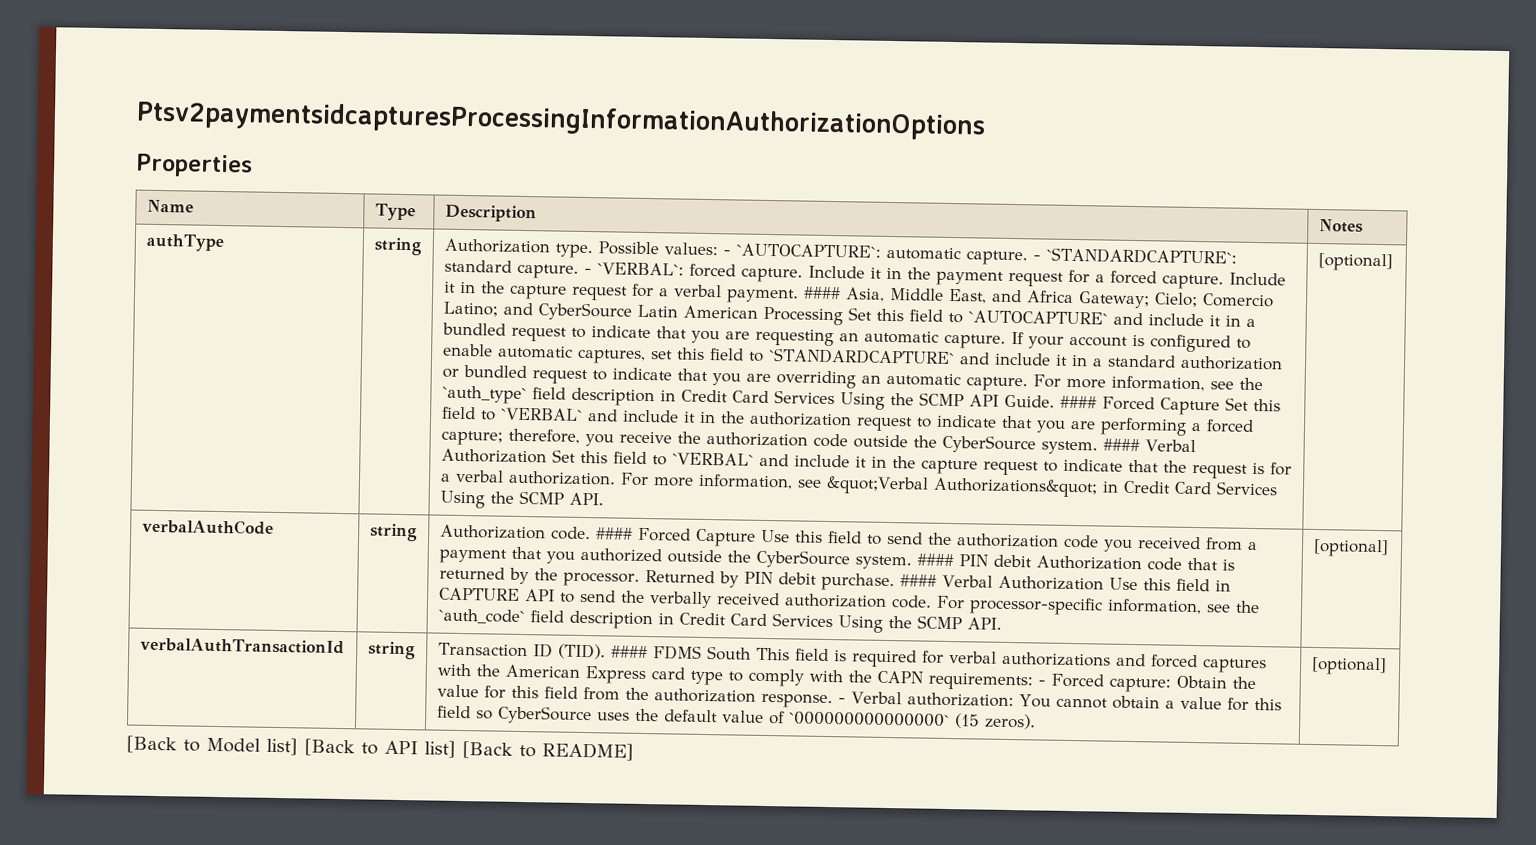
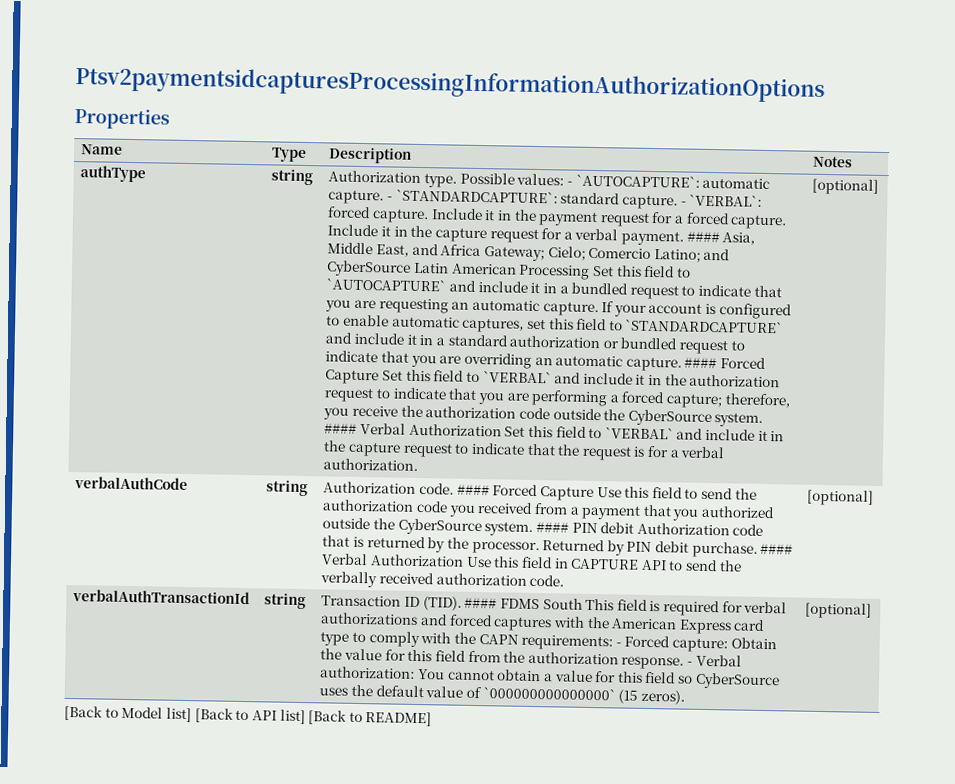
- For more information, see the `auth_type` field description in Credit Card Services Using the SCMP API Guide.
- For more information, see &quot;Verbal Authorizations&quot; in Credit Card Services Using the SCMP API.
- For processor-specific information, see the `auth_code` field description in Credit Card Services Using the SCMP API.

